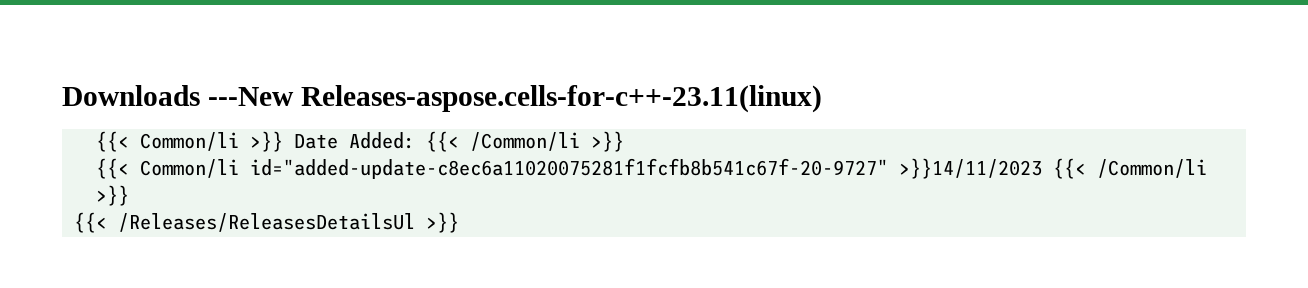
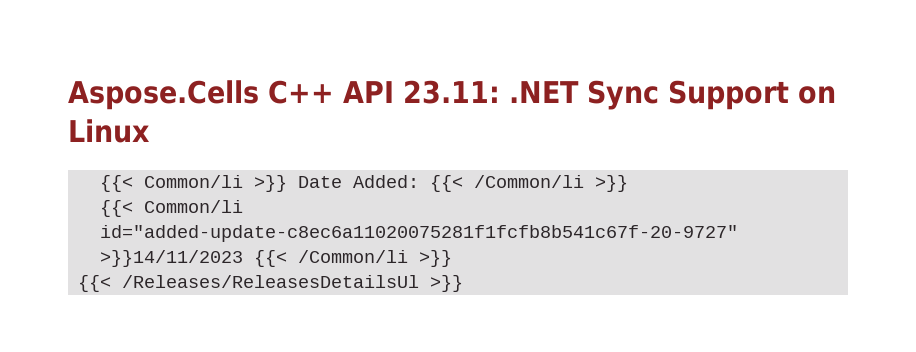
- Downloads ---New Releases-aspose.cells-for-c++-23.11(linux)
+ Aspose.Cells C++ API 23.11: .NET Sync Support on Linux

